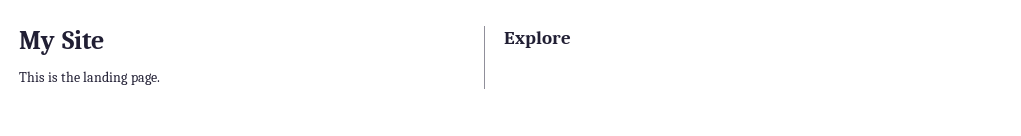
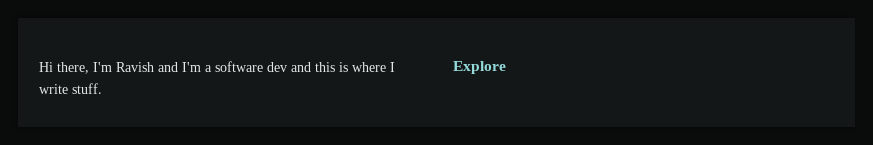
- My Site
- This is the landing page.
+ Hi there, I'm Ravish and I'm a software dev and this is where I write stuff.

